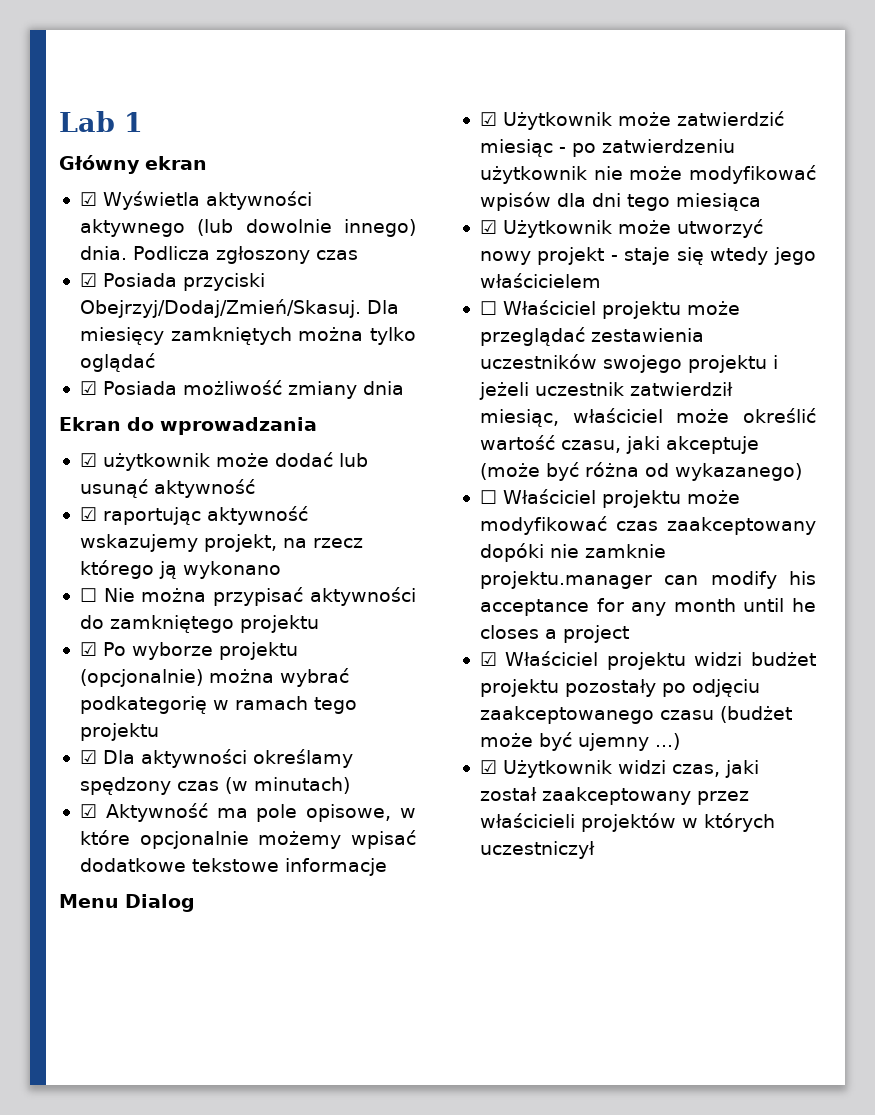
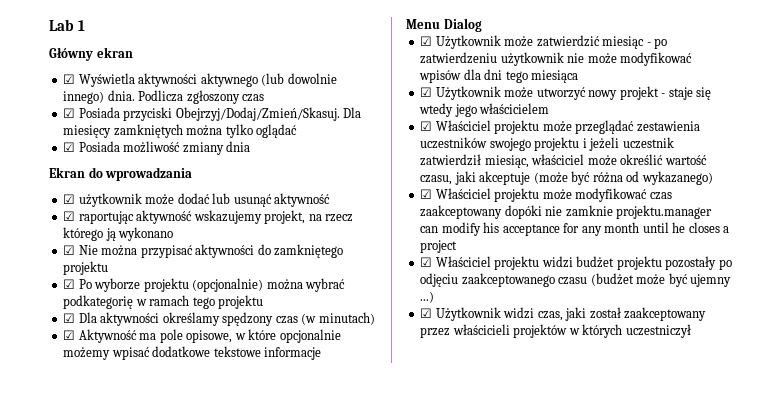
- ☐ Nie można przypisać aktywności do zamkniętego projektu
+ ☑ Nie można przypisać aktywności do zamkniętego projektu
- ☐ Właściciel projektu może przeglądać zestawienia uczestników swojego projektu i jeżeli uczestnik zatwierdził miesiąc, właściciel może określić wartość czasu, jaki akceptuje (może być różna od wykazanego)
+ ☑ Właściciel projektu może przeglądać zestawienia uczestników swojego projektu i jeżeli uczestnik zatwierdził miesiąc, właściciel może określić wartość czasu, jaki akceptuje (może być różna od wykazanego)
- ☐ Właściciel projektu może modyfikować czas zaakceptowany dopóki nie zamknie projektu.manager can modify his acceptance for any month until he closes a project
+ ☑ Właściciel projektu może modyfikować czas zaakceptowany dopóki nie zamknie projektu.manager can modify his acceptance for any month until he closes a project

